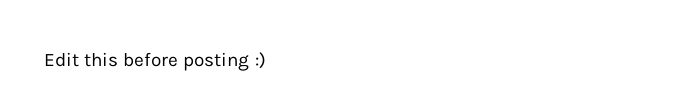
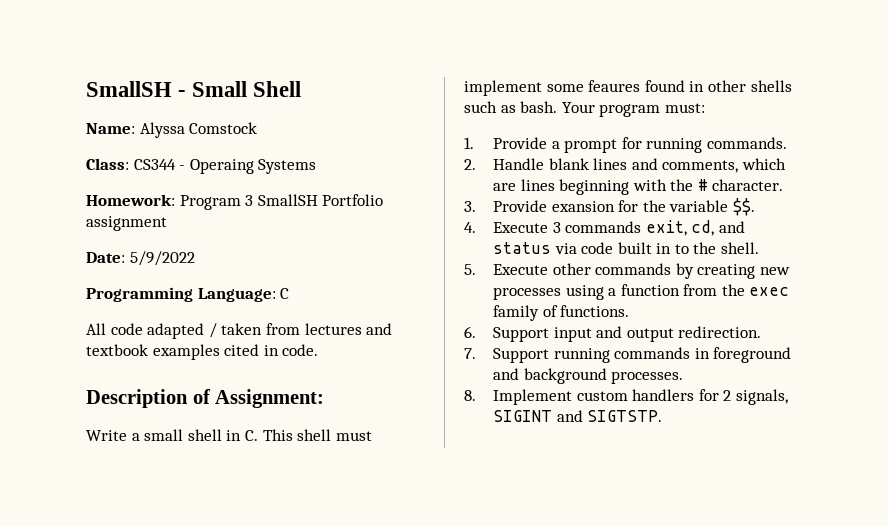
- Edit this before posting :)
+ SmallSH - Small Shell
+ Name: Alyssa Comstock
+ Class: CS344 - Operaing Systems
+ Homework: Program 3 SmallSH Portfolio assignment
+ Date: 5/9/2022
+ Programming Language: C
+ All code adapted / taken from lectures and textbook examples cited in code.
+ Description of Assignment:
+ Write a small shell in C. This shell must implement some feaures found in other shells such as bash. Your program must:
+ 1. Provide a prompt for running commands.
+ 2. Handle blank lines and comments, which are lines beginning with the # character.
+ 3. Provide exansion for the variable $$.
+ 4. Execute 3 commands exit, cd, and status via code built in to the shell.
+ 5. Execute other commands by creating new processes using a function from the exec family of functions.
+ 6. Support input and output redirection.
+ 7. Support running commands in foreground and background processes.
+ 8. Implement custom handlers for 2 signals, SIGINT and SIGTSTP.

